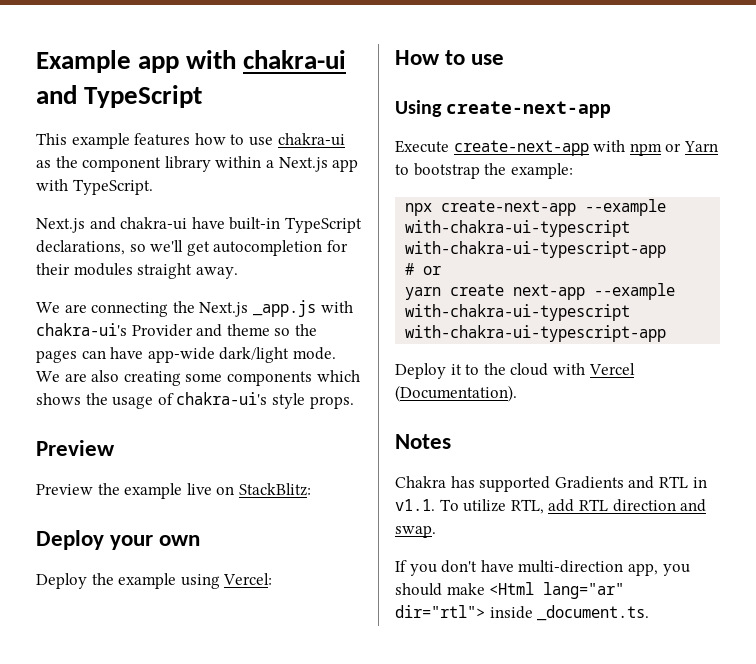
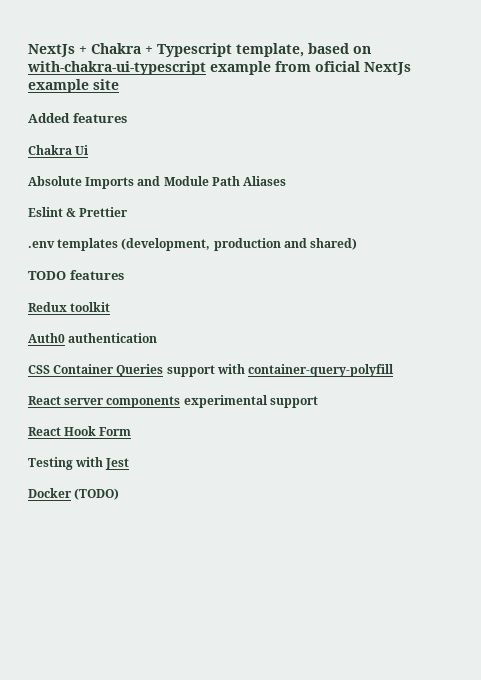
- Example app with chakra-ui and TypeScript
- This example features how to use chakra-ui as the component library within a Next.js app with TypeScript.
- Next.js and chakra-ui have built-in TypeScript declarations, so we'll get autocompletion for their modules straight away.
- We are connecting the Next.js _app.js with chakra-ui's Provider and theme so the pages can have app-wide dark/light mode. We are also creating some components which shows the usage of chakra-ui's style props.
- Preview
- Preview the example live on StackBlitz:
- Deploy your own
- Deploy the example using Vercel:
- How to use
- Using create-next-app
- Execute create-next-app with npm or Yarn to bootstrap the example:
- npx create-next-app --example with-chakra-ui-typescript with-chakra-ui-typescript-app
- # or
- yarn create next-app --example with-chakra-ui-typescript with-chakra-ui-typescript-app
- Deploy it to the cloud with Vercel (Documentation).
- Notes
- Chakra has supported Gradients and RTL in v1.1. To utilize RTL, add RTL direction and swap.
- If you don't have multi-direction app, you should make <Html lang="ar" dir="rtl"> inside _document.ts.
+ NextJs + Chakra + Typescript template, based on with-chakra-ui-typescript example from oficial NextJs example site
+ Added features
+ Chakra Ui
+ Absolute Imports and Module Path Aliases
+ Eslint & Prettier
+ .env templates (development, production and shared)
+ TODO features
+ Redux toolkit
+ Auth0 authentication
+ CSS Container Queries support with container-query-polyfill
+ React server components experimental support
+ React Hook Form
+ Testing with Jest
+ Docker (TODO)

